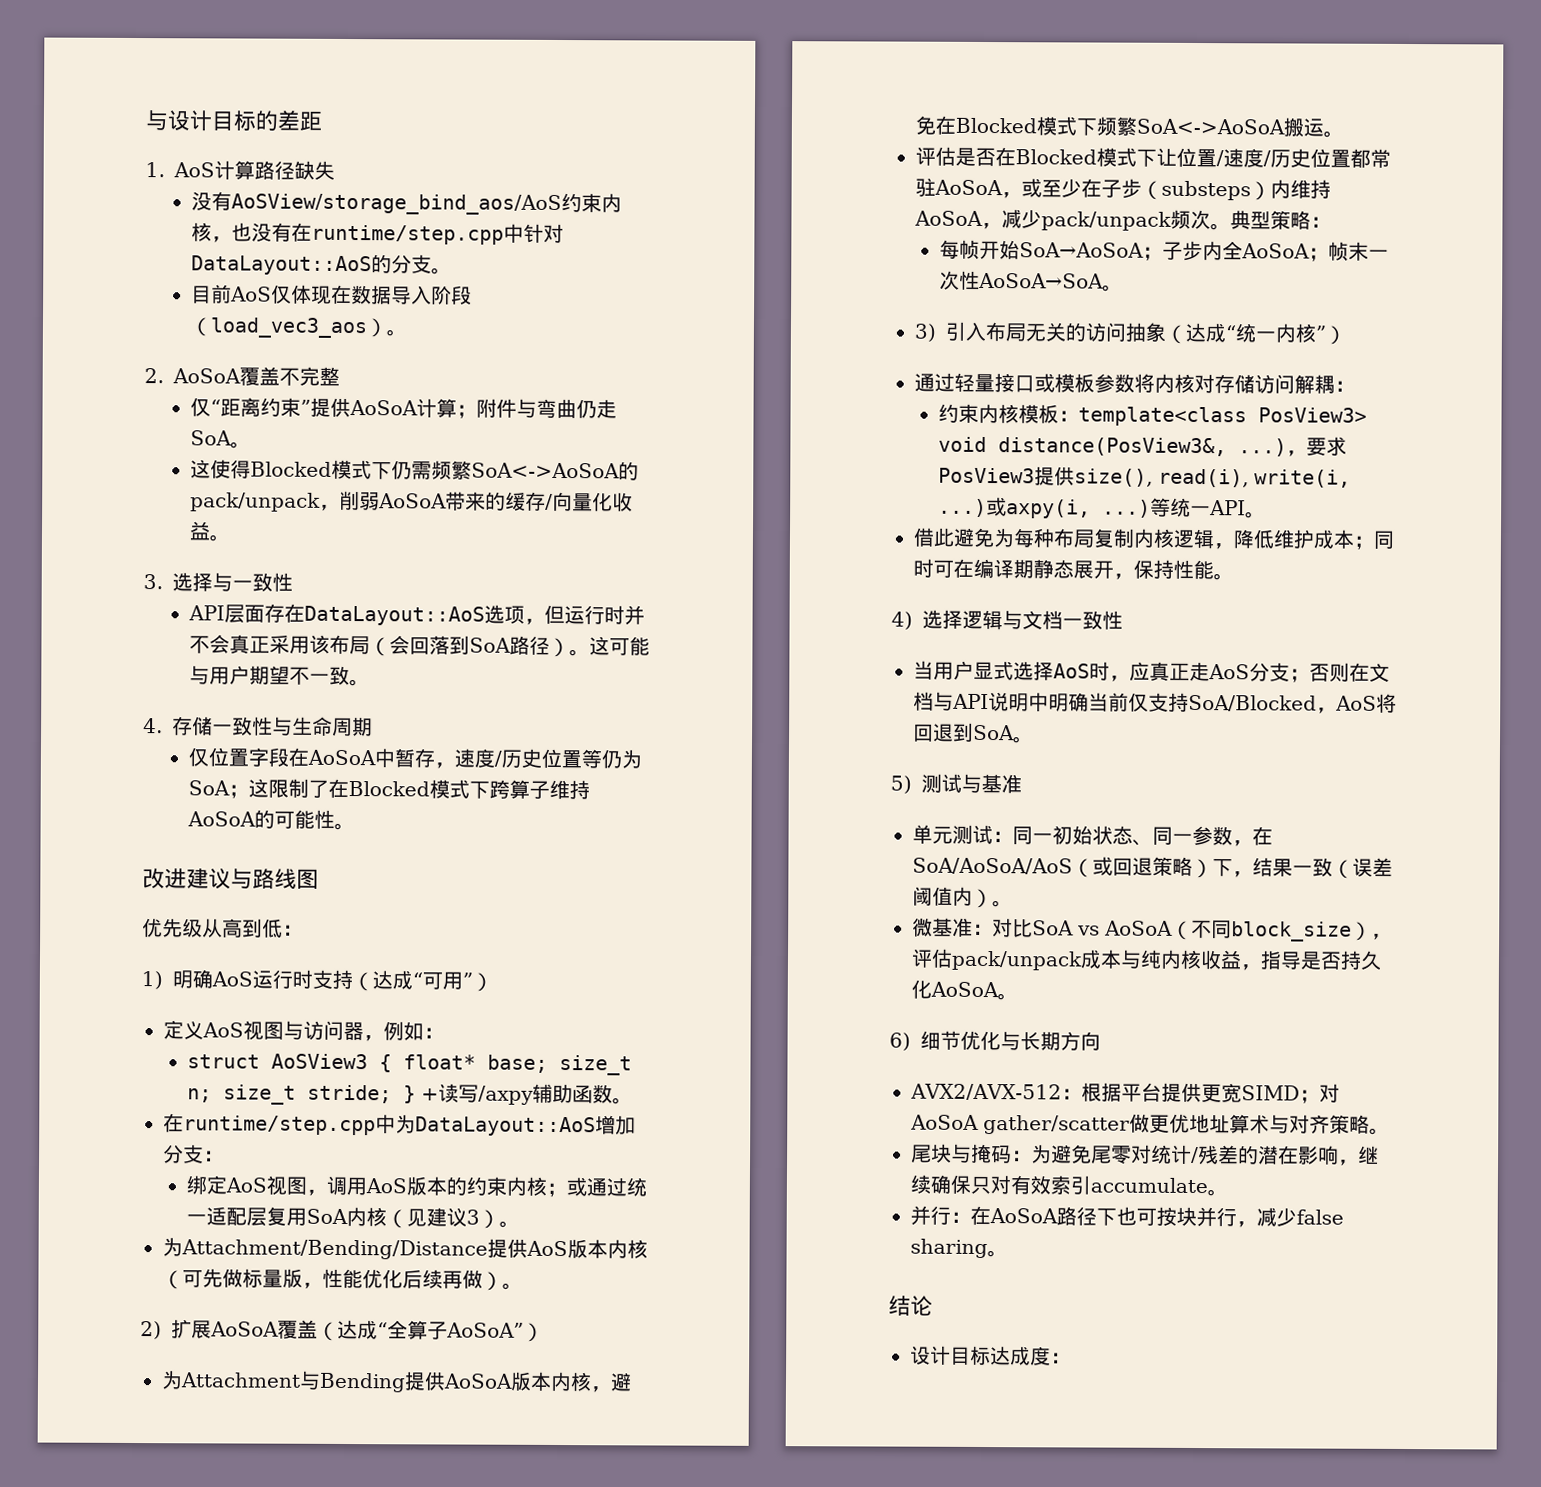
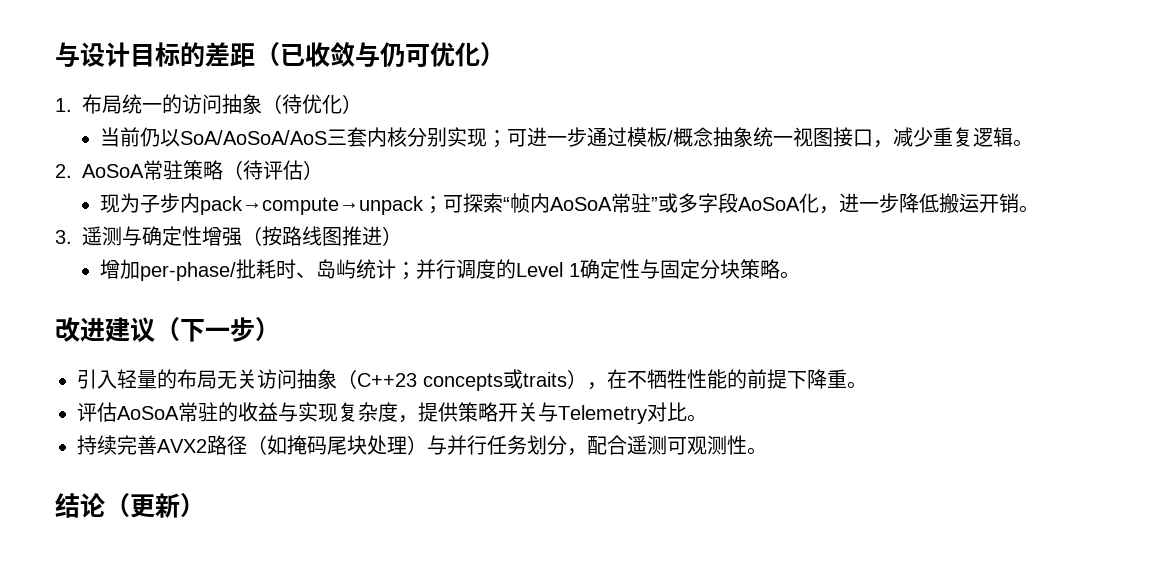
- 与设计目标的差距
- 1. AoS计算路径缺失
- 没有AoSView/storage_bind_aos/AoS约束内核，也没有在runtime/step.cpp中针对DataLayout::AoS的分支。
- 目前AoS仅体现在数据导入阶段（load_vec3_aos）。
- 2. AoSoA覆盖不完整
- 仅“距离约束”提供AoSoA计算；附件与弯曲仍走SoA。
- 这使得Blocked模式下仍需频繁SoA<->AoSoA的pack/unpack，削弱AoSoA带来的缓存/向量化收益。
- 3.选择与一致性
- API层面存在DataLayout::AoS选项，但运行时并不会真正采用该布局（会回落到SoA路径）。这可能与用户期望不一致。
- 4.存储一致性与生命周期
- 仅位置字段在AoSoA中暂存，速度/历史位置等仍为SoA；这限制了在Blocked模式下跨算子维持AoSoA的可能性。
- 改进建议与路线图
- 优先级从高到低：
- 1)明确AoS运行时支持（达成“可用”）
- 定义AoS视图与访问器，例如：
- struct AoSView3 { float* base; size_t n; size_t stride; } +读写/axpy辅助函数。
- 在runtime/step.cpp中为DataLayout::AoS增加分支：
- 绑定AoS视图，调用AoS版本的约束内核；或通过统一适配层复用SoA内核（见建议3）。
- 为Attachment/Bending/Distance提供AoS版本内核（可先做标量版，性能优化后续再做）。
- 2)扩展AoSoA覆盖（达成“全算子AoSoA”）
- 为Attachment与Bending提供AoSoA版本内核，避免在Blocked模式下频繁SoA<->AoSoA搬运。
- 评估是否在Blocked模式下让位置/速度/历史位置都常驻AoSoA，或至少在子步（substeps）内维持AoSoA，减少pack/unpack频次。典型策略：
- 每帧开始SoA→AoSoA；子步内全AoSoA；帧末一次性AoSoA→SoA。
- 3)引入布局无关的访问抽象（达成“统一内核”）
- 通过轻量接口或模板参数将内核对存储访问解耦：
- 约束内核模板：template<class PosView3> void distance(PosView3&, ...)，要求PosView3提供size(), read(i), write(i, ...)或axpy(i, ...)等统一API。
- 借此避免为每种布局复制内核逻辑，降低维护成本；同时可在编译期静态展开，保持性能。
- 4)选择逻辑与文档一致性
- 当用户显式选择AoS时，应真正走AoS分支；否则在文档与API说明中明确当前仅支持SoA/Blocked，AoS将回退到SoA。
- 5)测试与基准
- 单元测试：同一初始状态、同一参数，在SoA/AoSoA/AoS（或回退策略）下，结果一致（误差阈值内）。
- 微基准：对比SoA vs AoSoA（不同block_size），评估pack/unpack成本与纯内核收益，指导是否持久化AoSoA。
- 6)细节优化与长期方向
- AVX2/AVX-512：根据平台提供更宽SIMD；对AoSoA gather/scatter做更优地址算术与对齐策略。
- 尾块与掩码：为避免尾零对统计/残差的潜在影响，继续确保只对有效索引accumulate。
- 并行：在AoSoA路径下也可按块并行，减少false sharing。
- 结论
- 设计目标达成度：
+ 与设计目标的差距（已收敛与仍可优化）
+ 1.布局统一的访问抽象（待优化）
+ 当前仍以SoA/AoSoA/AoS三套内核分别实现；可进一步通过模板/概念抽象统一视图接口，减少重复逻辑。
+ 2. AoSoA常驻策略（待评估）
+ 现为子步内pack→compute→unpack；可探索“帧内AoSoA常驻”或多字段AoSoA化，进一步降低搬运开销。
+ 3.遥测与确定性增强（按路线图推进）
+ 增加per-phase/批耗时、岛屿统计；并行调度的Level 1确定性与固定分块策略。
+ 改进建议（下一步）
+ 引入轻量的布局无关访问抽象（C++23 concepts或traits），在不牺牲性能的前提下降重。
+ 评估AoSoA常驻的收益与实现复杂度，提供策略开关与Telemetry对比。
+ 持续完善AVX2路径（如掩码尾块处理）与并行任务划分，配合遥测可观测性。
+ 结论（更新）

